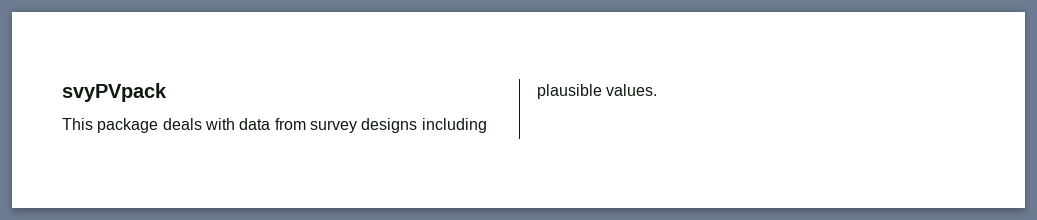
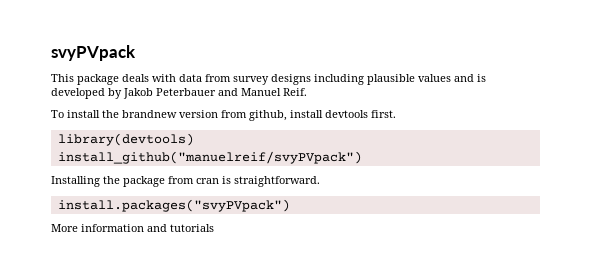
- This package deals with data from survey designs including plausible values.
+ This package deals with data from survey designs including plausible values and is developed by Jakob Peterbauer and Manuel Reif.
+ To install the brandnew version from github, install devtools first.
+ library(devtools)
+ install_github("manuelreif/svyPVpack")
+ Installing the package from cran is straightforward.
+ install.packages("svyPVpack")
+ More information and tutorials

